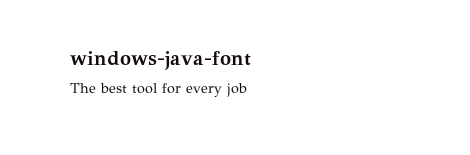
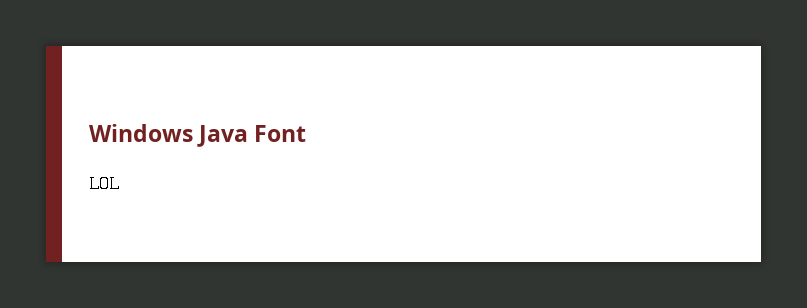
- windows-java-font
- The best tool for every job
+ Windows Java Font
+ LOL

